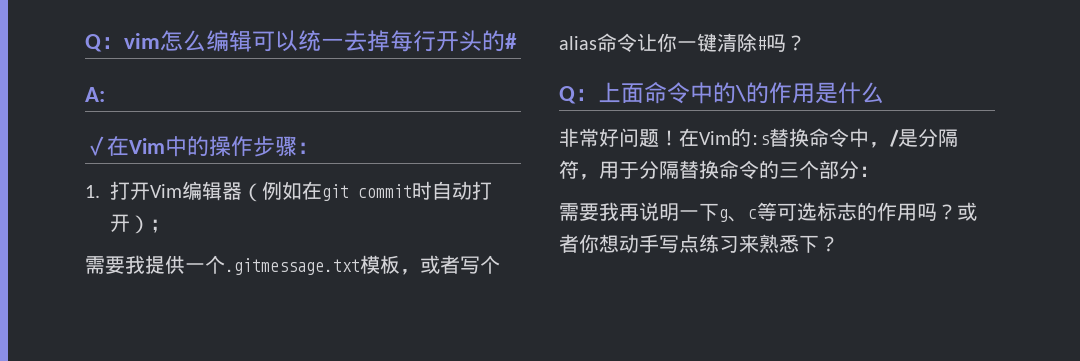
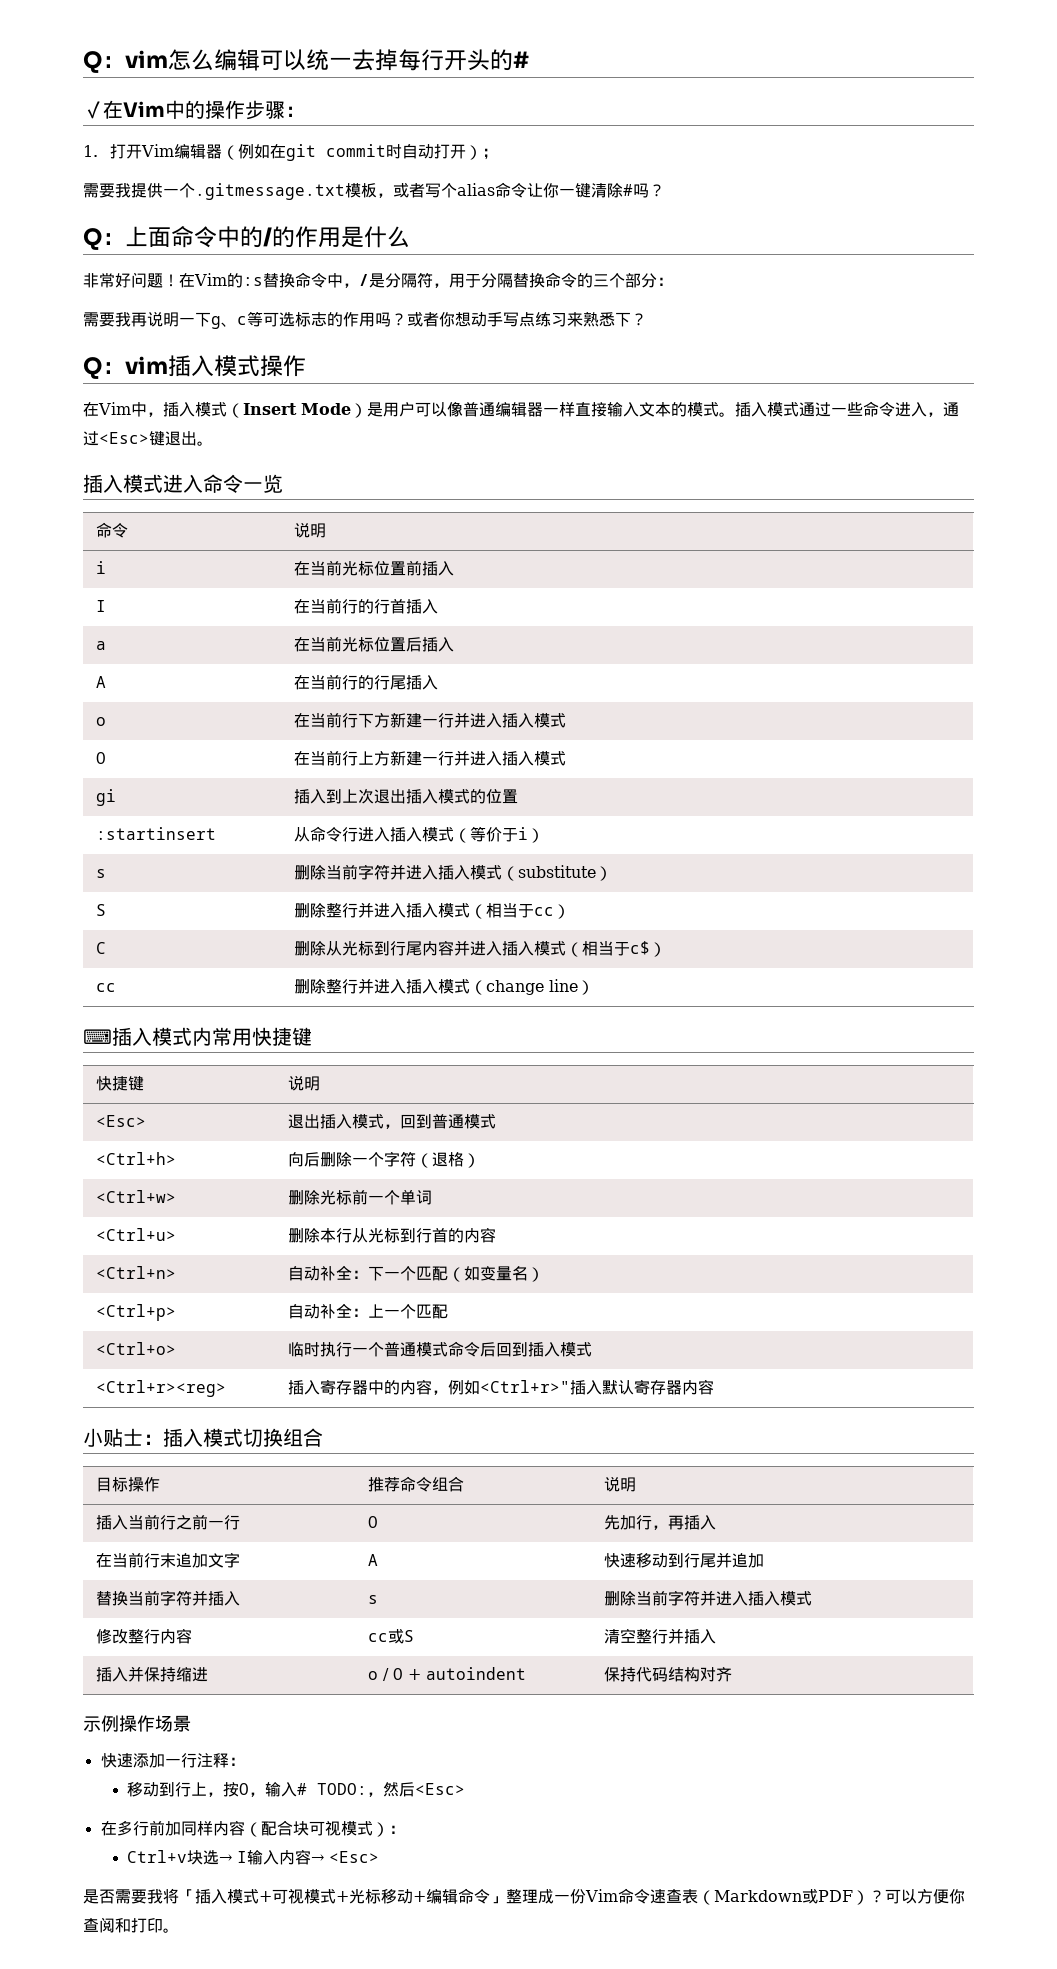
- A:
- Q：上面命令中的\的作用是什么
+ Q：上面命令中的/的作用是什么
+ Q：vim插入模式操作
+ 在Vim中，插入模式（Insert Mode）是用户可以像普通编辑器一样直接输入文本的模式。插入模式通过一些命令进入，通过<Esc>键退出。
+ 插入模式进入命令一览
+ 命令 | 说明
+ i | 在当前光标位置前插入
+ I | 在当前行的行首插入
+ a | 在当前光标位置后插入
+ A | 在当前行的行尾插入
+ o | 在当前行下方新建一行并进入插入模式
+ O | 在当前行上方新建一行并进入插入模式
+ gi | 插入到上次退出插入模式的位置
+ :startinsert | 从命令行进入插入模式（等价于i）
+ s | 删除当前字符并进入插入模式（substitute）
+ S | 删除整行并进入插入模式（相当于cc）
+ C | 删除从光标到行尾内容并进入插入模式（相当于c$）
+ cc | 删除整行并进入插入模式（change line）
+ ⌨插入模式内常用快捷键
+ 快捷键 | 说明
+ <Esc> | 退出插入模式，回到普通模式
+ <Ctrl+h> | 向后删除一个字符（退格）
+ <Ctrl+w> | 删除光标前一个单词
+ <Ctrl+u> | 删除本行从光标到行首的内容
+ <Ctrl+n> | 自动补全：下一个匹配（如变量名）
+ <Ctrl+p> | 自动补全：上一个匹配
+ <Ctrl+o> | 临时执行一个普通模式命令后回到插入模式
+ <Ctrl+r><reg> | 插入寄存器中的内容，例如<Ctrl+r>"插入默认寄存器内容
+ 小贴士：插入模式切换组合
+ 目标操作 | 推荐命令组合 | 说明
+ 插入当前行之前一行 | O | 先加行，再插入
+ 在当前行末追加文字 | A | 快速移动到行尾并追加
+ 替换当前字符并插入 | s | 删除当前字符并进入插入模式
+ 修改整行内容 | cc或S | 清空整行并插入
+ 插入并保持缩进 | o / O + autoindent | 保持代码结构对齐
+ 示例操作场景
+ 快速添加一行注释：
+ 移动到行上，按O，输入# TODO:，然后<Esc>
+ 在多行前加同样内容（配合块可视模式）：
+ Ctrl+v块选→ I输入内容→ <Esc>
+ 是否需要我将「插入模式+可视模式+光标移动+编辑命令」整理成一份Vim命令速查表（Markdown或PDF）？可以方便你查阅和打印。

